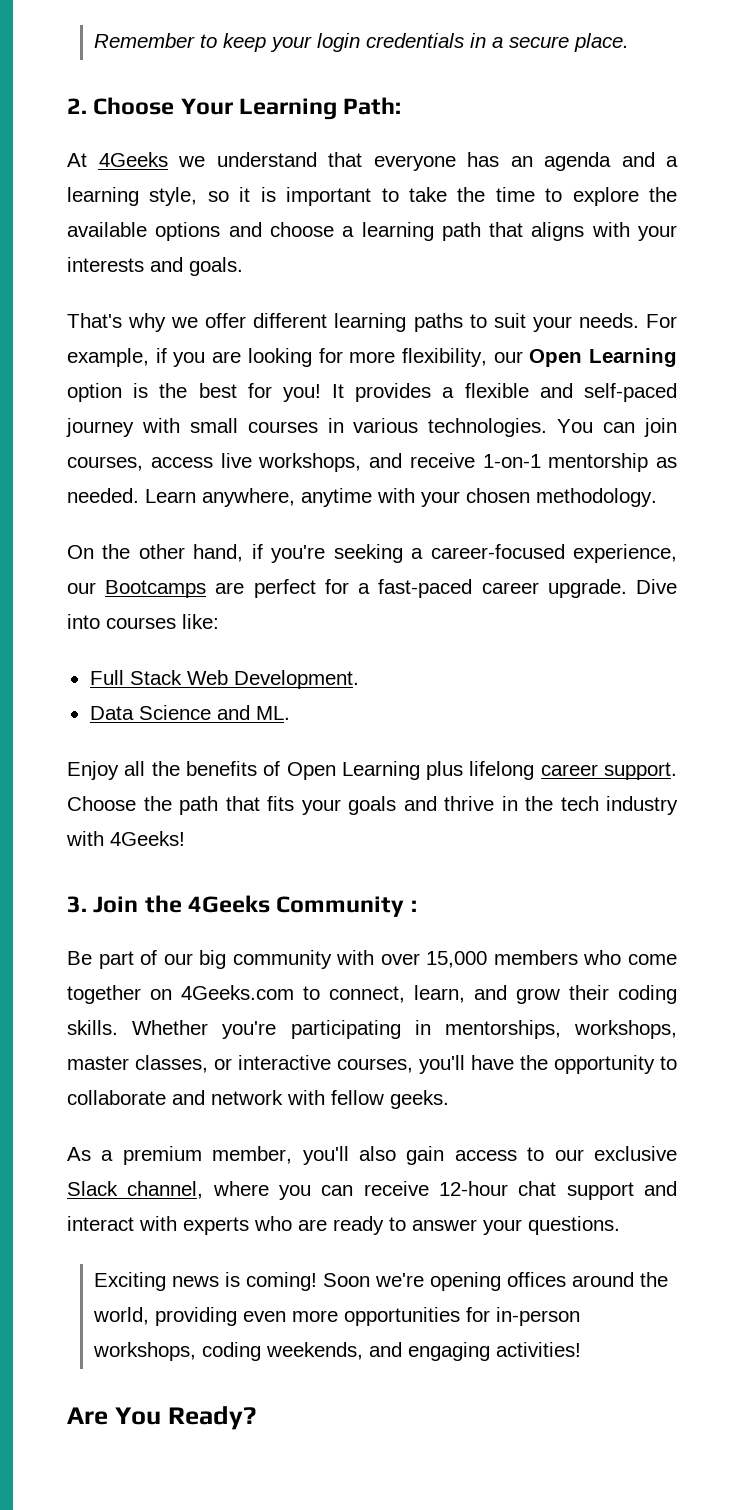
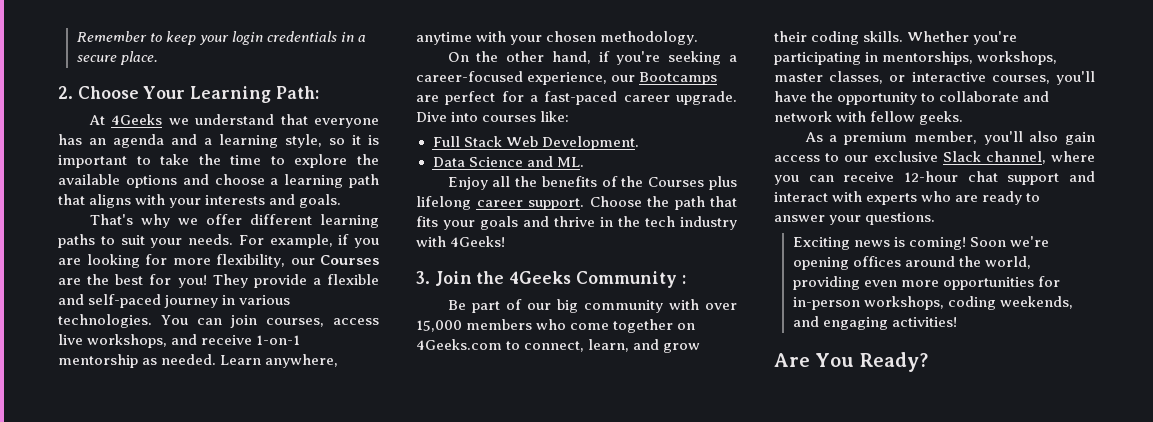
- For example, if you are looking for more flexibility, our Open Learning option is the best for you!
+ For example, if you are looking for more flexibility, our Courses are the best for you!
- It provides a flexible and self-paced journey with small courses in various technologies.
+ They provide a flexible and self-paced journey in various technologies.
- Enjoy all the benefits of Open Learning plus lifelong career support.
+ Enjoy all the benefits of the Courses plus lifelong career support.

